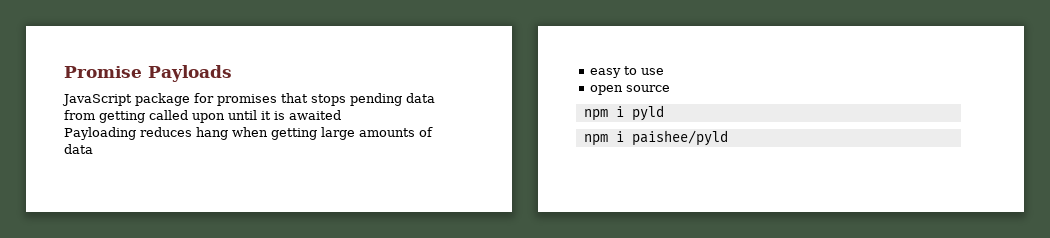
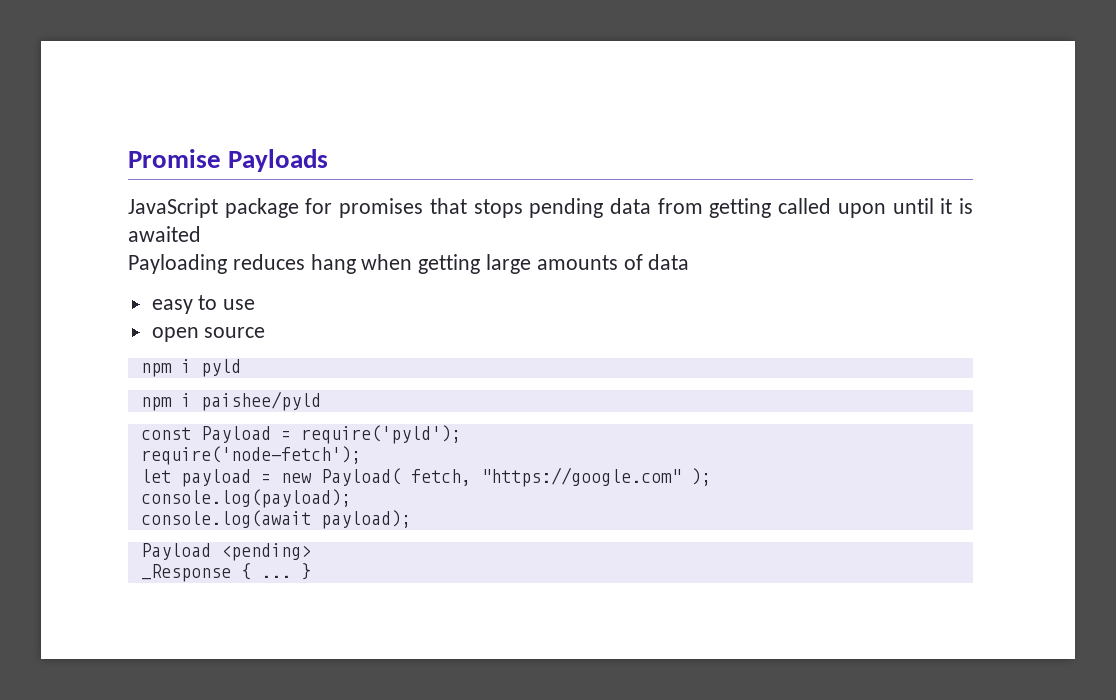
+ const Payload = require('pyld');
+ require('node-fetch');
+ let payload = new Payload( fetch, "https://google.com" );
+ console.log(payload);
+ console.log(await payload);
+ Payload <pending>
+ _Response { ... }

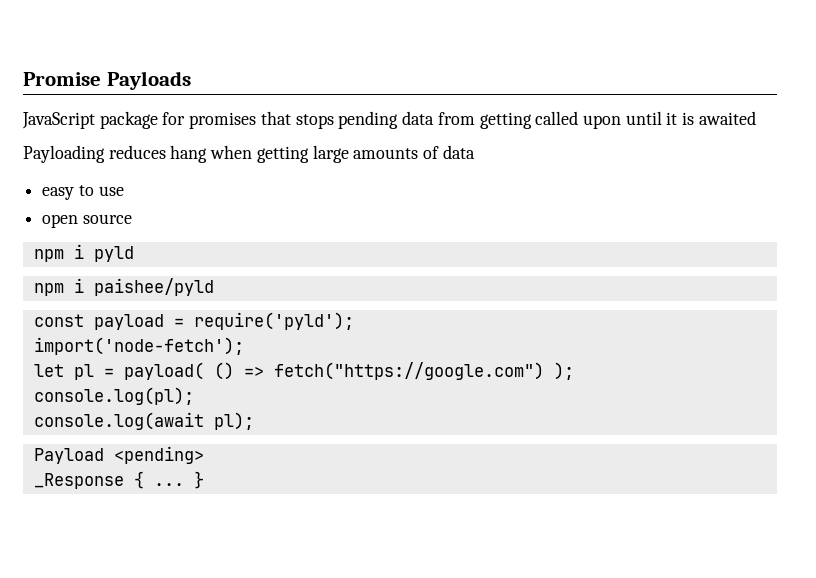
- const Payload = require('pyld');
+ const payload = require('pyld');
- require('node-fetch');
+ import('node-fetch');
- let payload = new Payload( fetch, "https://google.com" );
+ let pl = payload( () => fetch("https://google.com") );
- console.log(payload);
+ console.log(pl);
- console.log(await payload);
+ console.log(await pl);

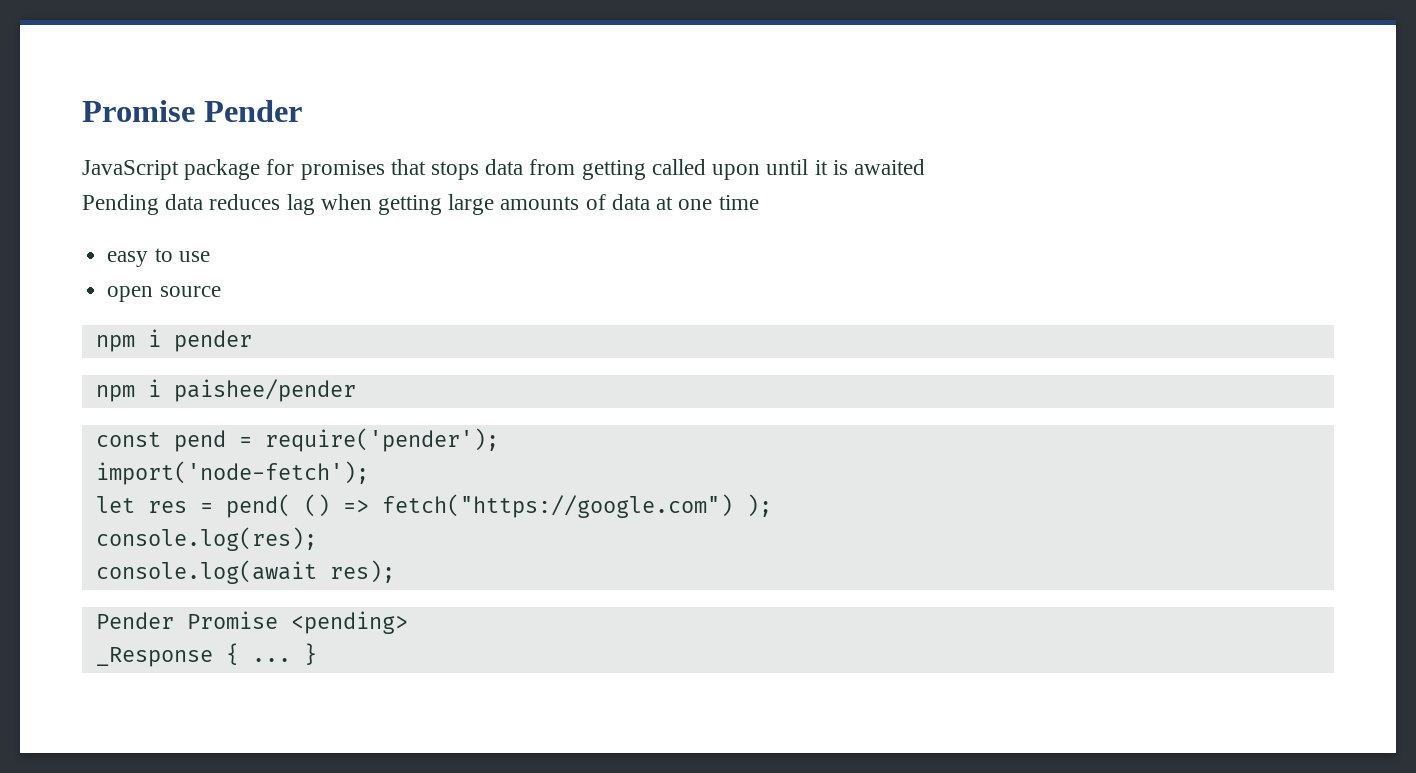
- Promise Payloads
+ Promise Pender
- JavaScript package for promises that stops pending data from getting called upon until it is awaited
+ JavaScript package for promises that stops data from getting called upon until it is awaited
- Payloading reduces hang when getting large amounts of data
+ Pending data reduces lag when getting large amounts of data at one time
- npm i pyld
- npm i paishee/pyld
+ npm i pender
+ npm i paishee/pender
- const payload = require('pyld');
+ const pend = require('pender');
- let pl = payload( () => fetch("https://google.com") );
+ let res = pend( () => fetch("https://google.com") );
- console.log(pl);
+ console.log(res);
- console.log(await pl);
- Payload <pending>
+ console.log(await res);
+ Pender Promise <pending>

